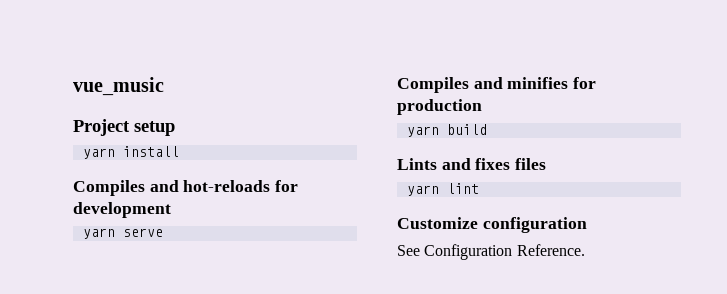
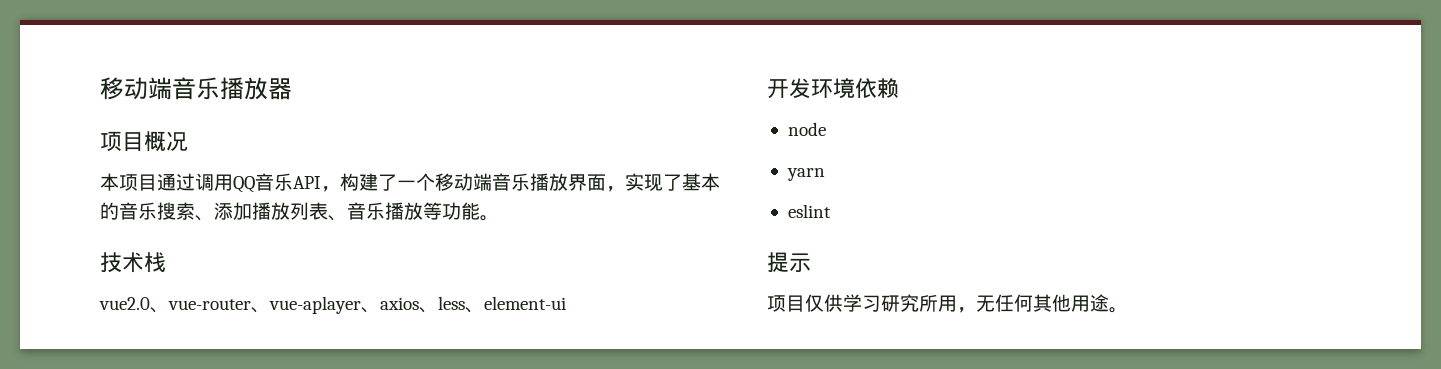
- vue_music
- Project setup
- yarn install
- Compiles and hot-reloads for development
- yarn serve
- Compiles and minifies for production
- yarn build
- Lints and fixes files
- yarn lint
- Customize configuration
- See Configuration Reference.
+ 移动端音乐播放器
+ 项目概况
+ 本项目通过调用QQ音乐API，构建了一个移动端音乐播放界面，实现了基本的音乐搜索、添加播放列表、音乐播放等功能。
+ 技术栈
+ vue2.0、vue-router、vue-aplayer、axios、less、element-ui
+ 开发环境依赖
+ node
+ yarn
+ eslint
+ 提示
+ 项目仅供学习研究所用，无任何其他用途。

